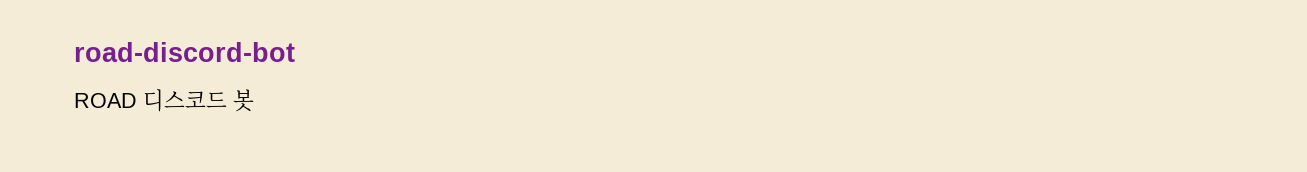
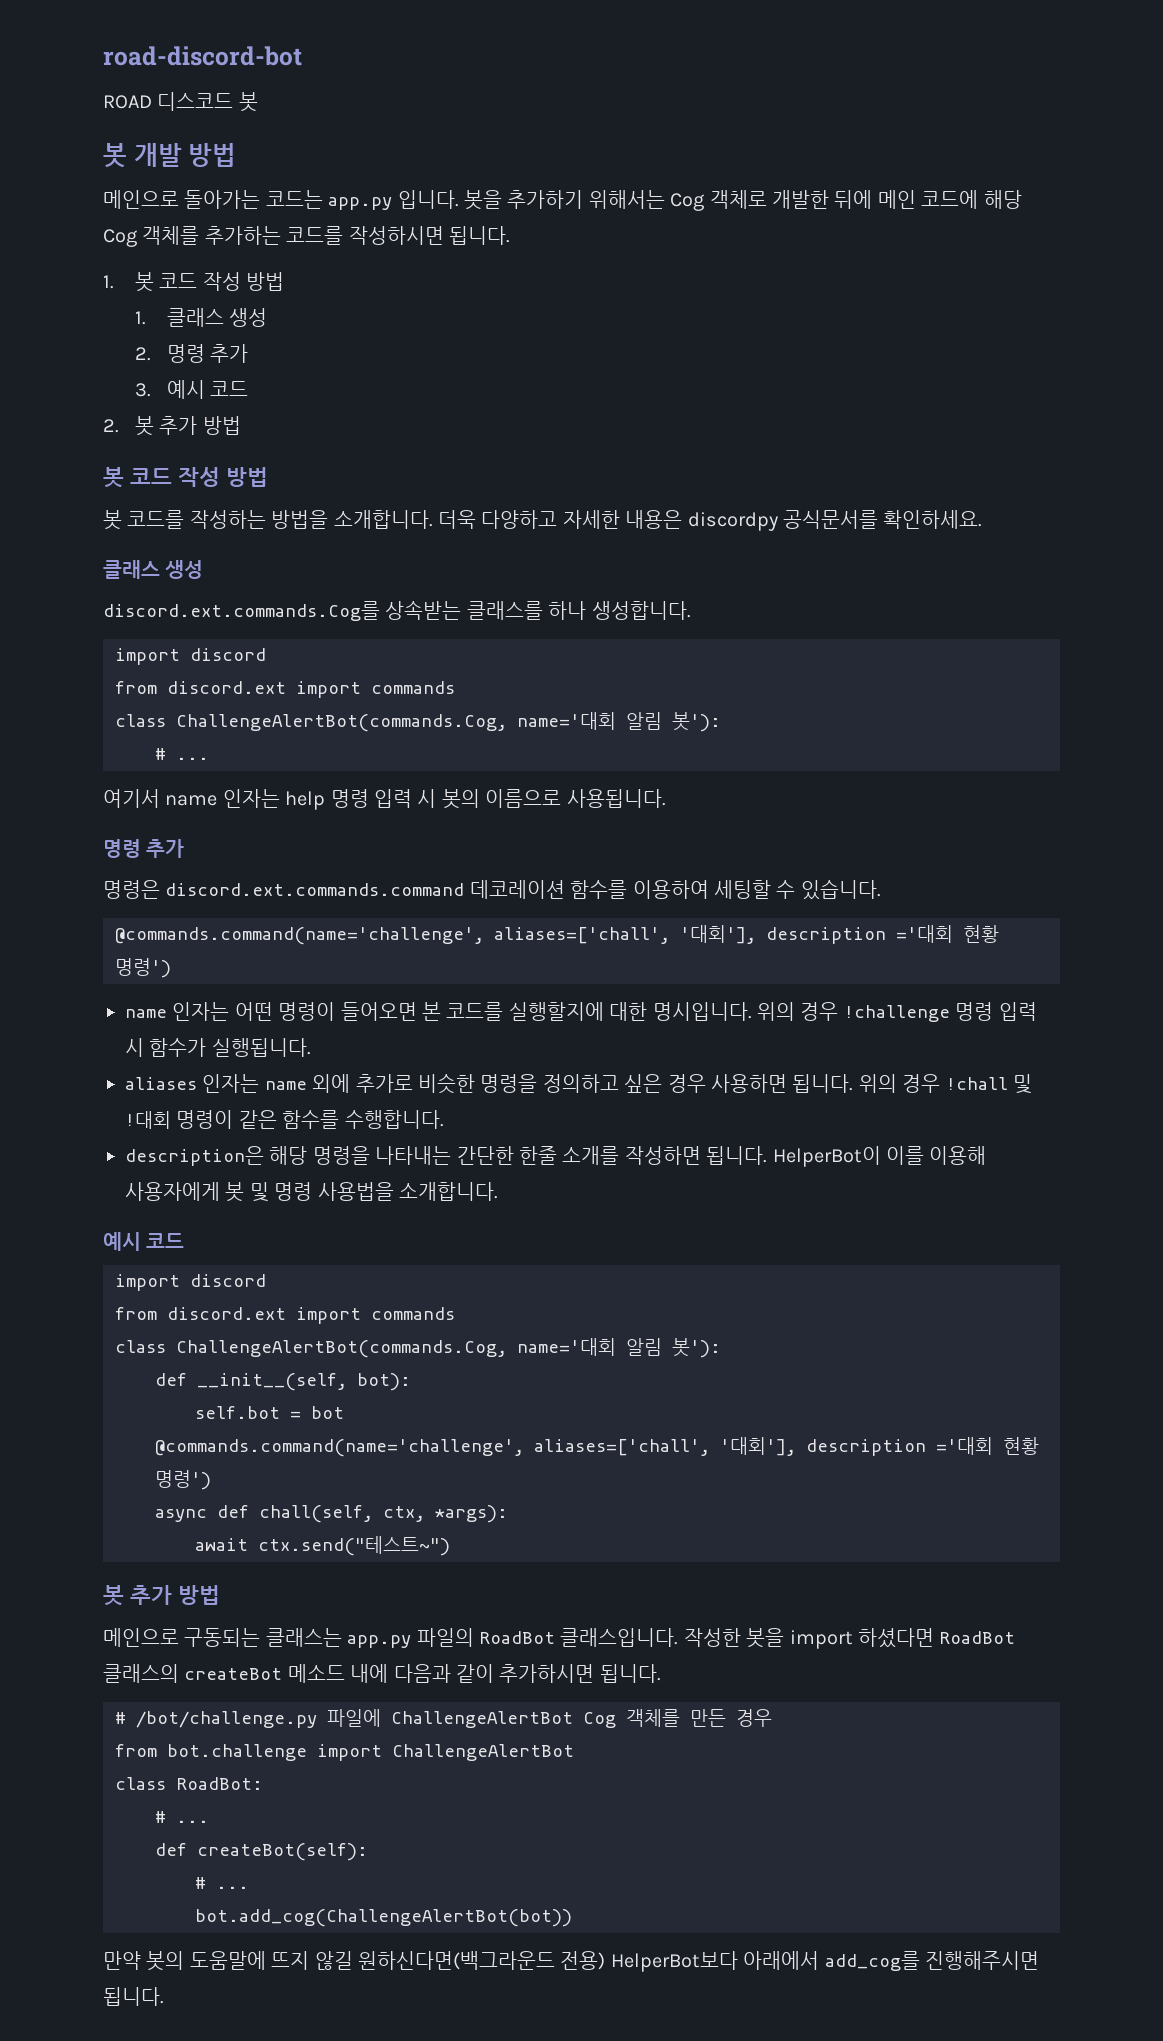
+ 봇 개발 방법
+ 메인으로 돌아가는 코드는 app.py 입니다. 봇을 추가하기 위해서는 Cog 객체로 개발한 뒤에 메인 코드에 해당 Cog 객체를 추가하는 코드를 작성하시면 됩니다.
+ 1. 봇 코드 작성 방법
+ 1. 클래스 생성
+ 2. 명령 추가
+ 3. 예시 코드
+ 2. 봇 추가 방법
+ 봇 코드 작성 방법
+ 봇 코드를 작성하는 방법을 소개합니다. 더욱 다양하고 자세한 내용은 discordpy 공식문서를 확인하세요.
+ 클래스 생성
+ discord.ext.commands.Cog를 상속받는 클래스를 하나 생성합니다.
+ import discord
+ from discord.ext import commands
+ class ChallengeAlertBot(commands.Cog, name='대회 알림 봇'):
+ # ...
+ 여기서 name 인자는 help 명령 입력 시 봇의 이름으로 사용됩니다.
+ 명령 추가
+ 명령은 discord.ext.commands.command 데코레이션 함수를 이용하여 세팅할 수 있습니다.
+ @commands.command(name='challenge', aliases=['chall', '대회'], description ='대회 현황 명령')
+ name 인자는 어떤 명령이 들어오면 본 코드를 실행할지에 대한 명시입니다. 위의 경우 !challenge 명령 입력 시 함수가 실행됩니다.
+ aliases 인자는 name 외에 추가로 비슷한 명령을 정의하고 싶은 경우 사용하면 됩니다. 위의 경우 !chall 및 !대회 명령이 같은 함수를 수행합니다.
+ description은 해당 명령을 나타내는 간단한 한줄 소개를 작성하면 됩니다. HelperBot이 이를 이용해 사용자에게 봇 및 명령 사용법을 소개합니다.
+ 예시 코드
+ import discord
+ from discord.ext import commands
+ class ChallengeAlertBot(commands.Cog, name='대회 알림 봇'):
+ def __init__(self, bot):
+ self.bot = bot
+ @commands.command(name='challenge', aliases=['chall', '대회'], description ='대회 현황 명령')
+ async def chall(self, ctx, *args):
+ await ctx.send("테스트~")
+ 봇 추가 방법
+ 메인으로 구동되는 클래스는 app.py 파일의 RoadBot 클래스입니다. 작성한 봇을 import 하셨다면 RoadBot 클래스의 createBot 메소드 내에 다음과 같이 추가하시면 됩니다.
+ # /bot/challenge.py 파일에 ChallengeAlertBot Cog 객체를 만든 경우
+ from bot.challenge import ChallengeAlertBot
+ class RoadBot:
+ # ...
+ def createBot(self):
+ # ...
+ bot.add_cog(ChallengeAlertBot(bot))
+ 만약 봇의 도움말에 뜨지 않길 원하신다면(백그라운드 전용) HelperBot보다 아래에서 add_cog를 진행해주시면 됩니다.

